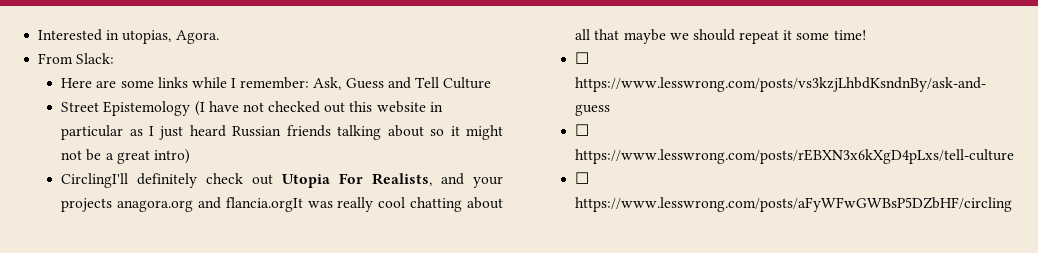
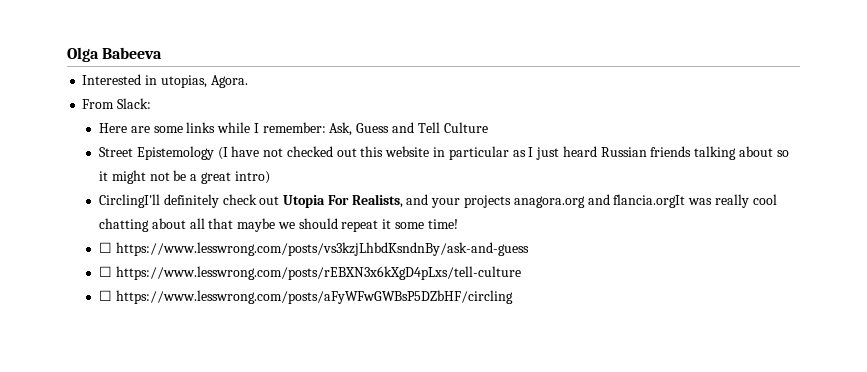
+ Olga Babeeva

